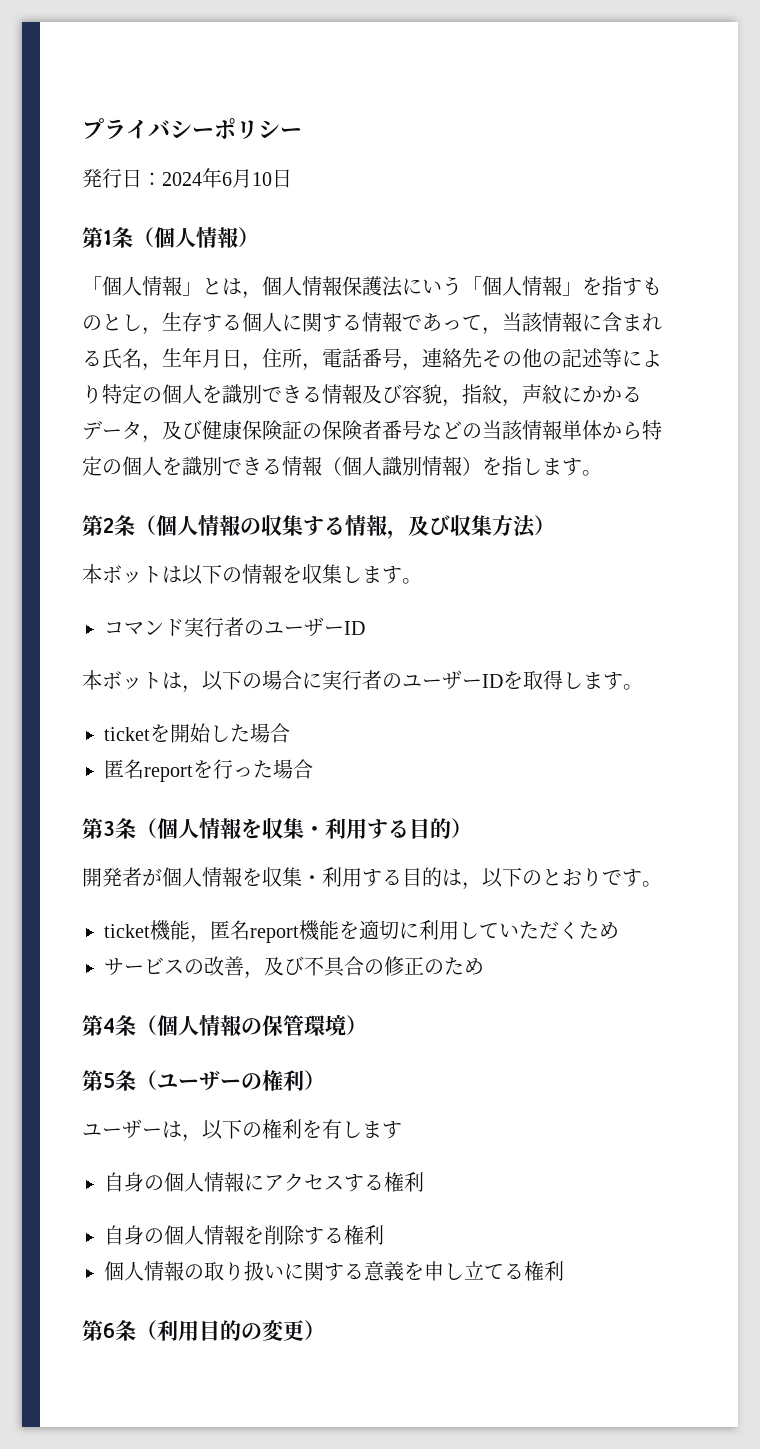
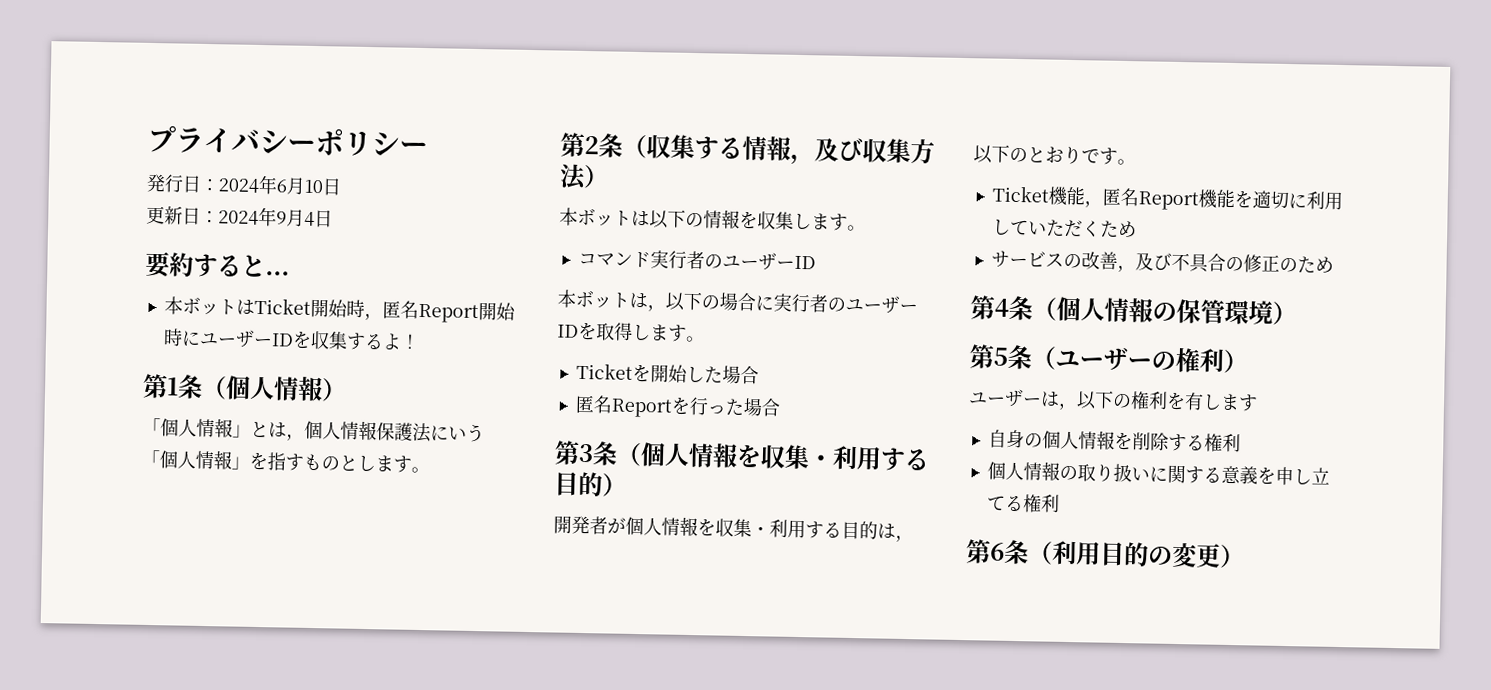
+ 更新日：2024年9月4日
+ 要約すると...
+ 本ボットはTicket開始時，匿名Report開始時にユーザーIDを収集するよ！
- 「個人情報」とは，個人情報保護法にいう「個人情報」を指すものとし，生存する個人に関する情報であって，当該情報に含まれる氏名，生年月日，住所，電話番号，連絡先その他の記述等により特定の個人を識別できる情報及び容貌，指紋，声紋にかかるデータ，及び健康保険証の保険者番号などの当該情報単体から特定の個人を識別できる情報（個人識別情報）を指します。
+ 「個人情報」とは，個人情報保護法にいう「個人情報」を指すものとします。
- 第2条（個人情報の収集する情報，及び収集方法）
+ 第2条（収集する情報，及び収集方法）
- ticketを開始した場合
+ Ticketを開始した場合
- 匿名reportを行った場合
+ 匿名Reportを行った場合
- ticket機能，匿名report機能を適切に利用していただくため
+ Ticket機能，匿名Report機能を適切に利用していただくため
- 自身の個人情報にアクセスする権利

